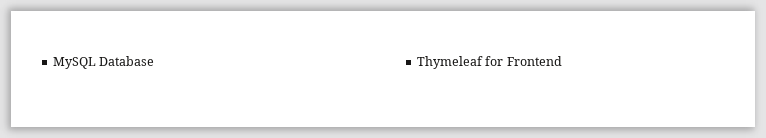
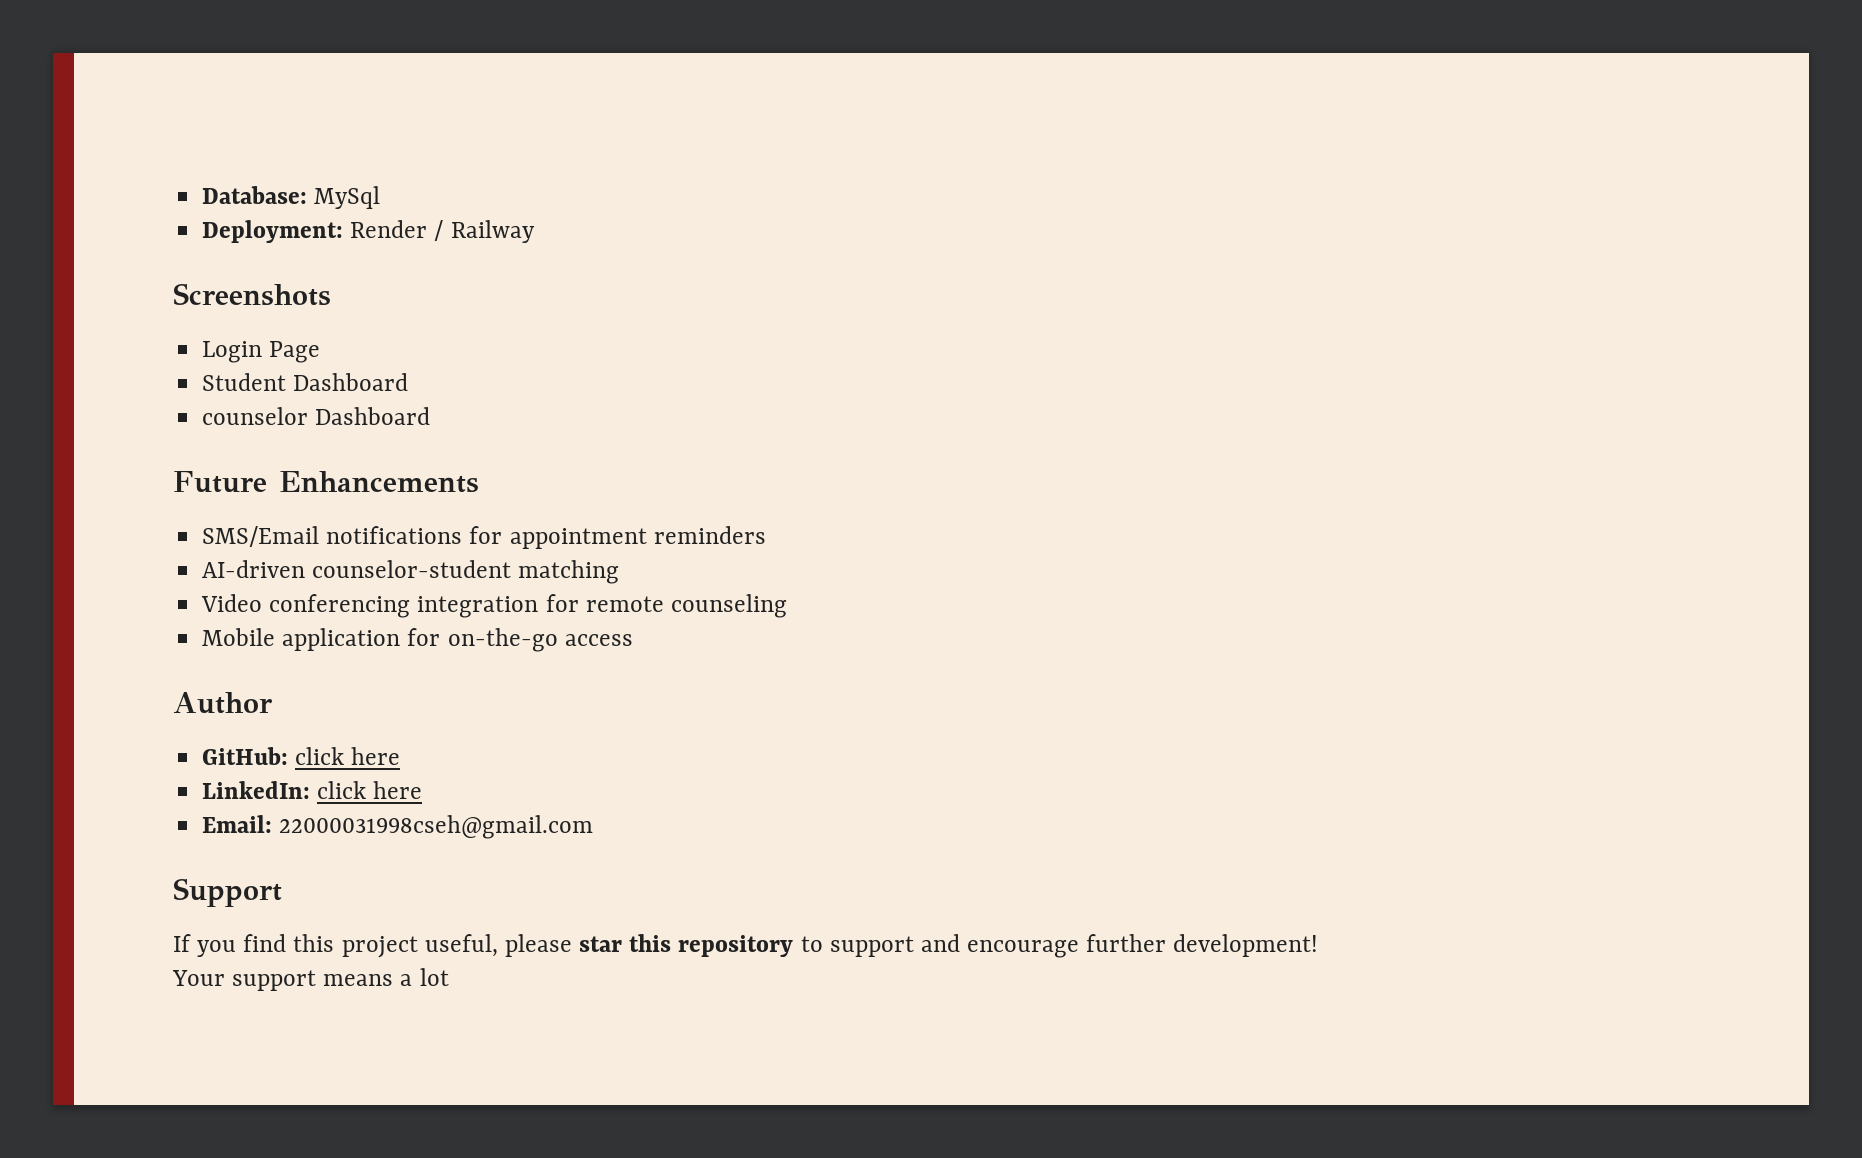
- MySQL Database
- Thymeleaf for Frontend
+ Database: MySql
+ Deployment: Render / Railway
+ Screenshots
+ Login Page
+ Student Dashboard
+ counselor Dashboard
+ Future Enhancements
+ SMS/Email notifications for appointment reminders
+ AI-driven counselor-student matching
+ Video conferencing integration for remote counseling
+ Mobile application for on-the-go access
+ Author
+ GitHub: click here
+ LinkedIn: click here
+ Email: 22000031998cseh@gmail.com
+ Support
+ If you find this project useful, please star this repository to support and encourage further development!
+ Your support means a lot

